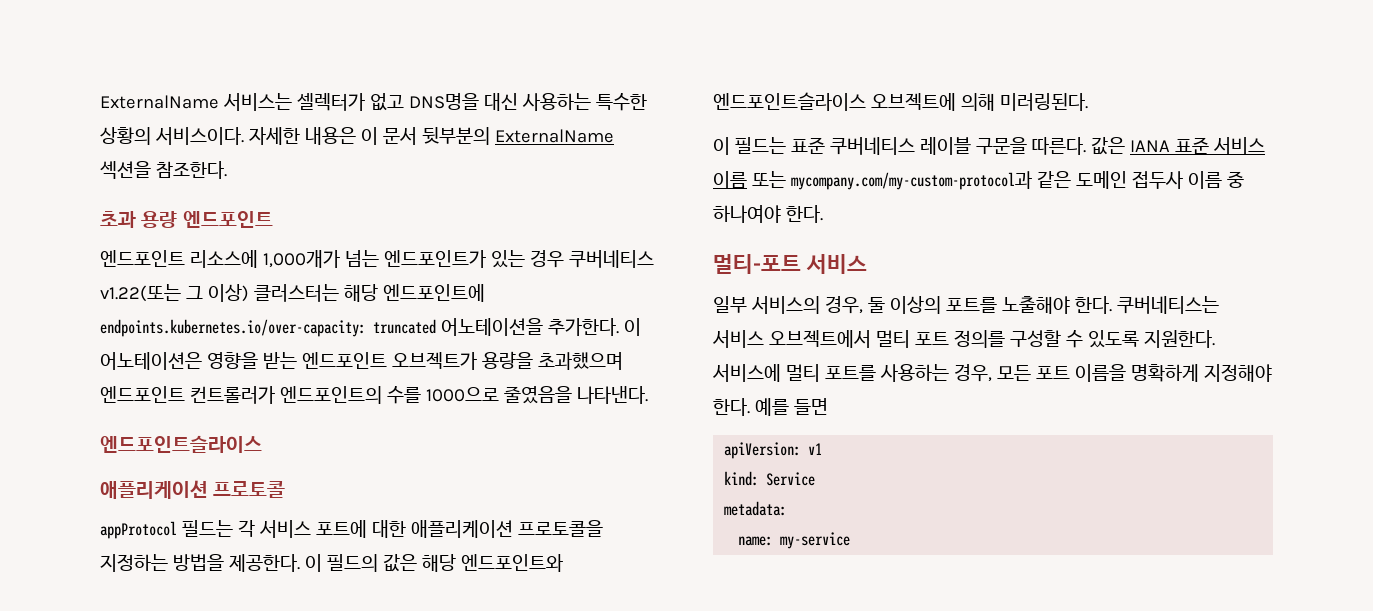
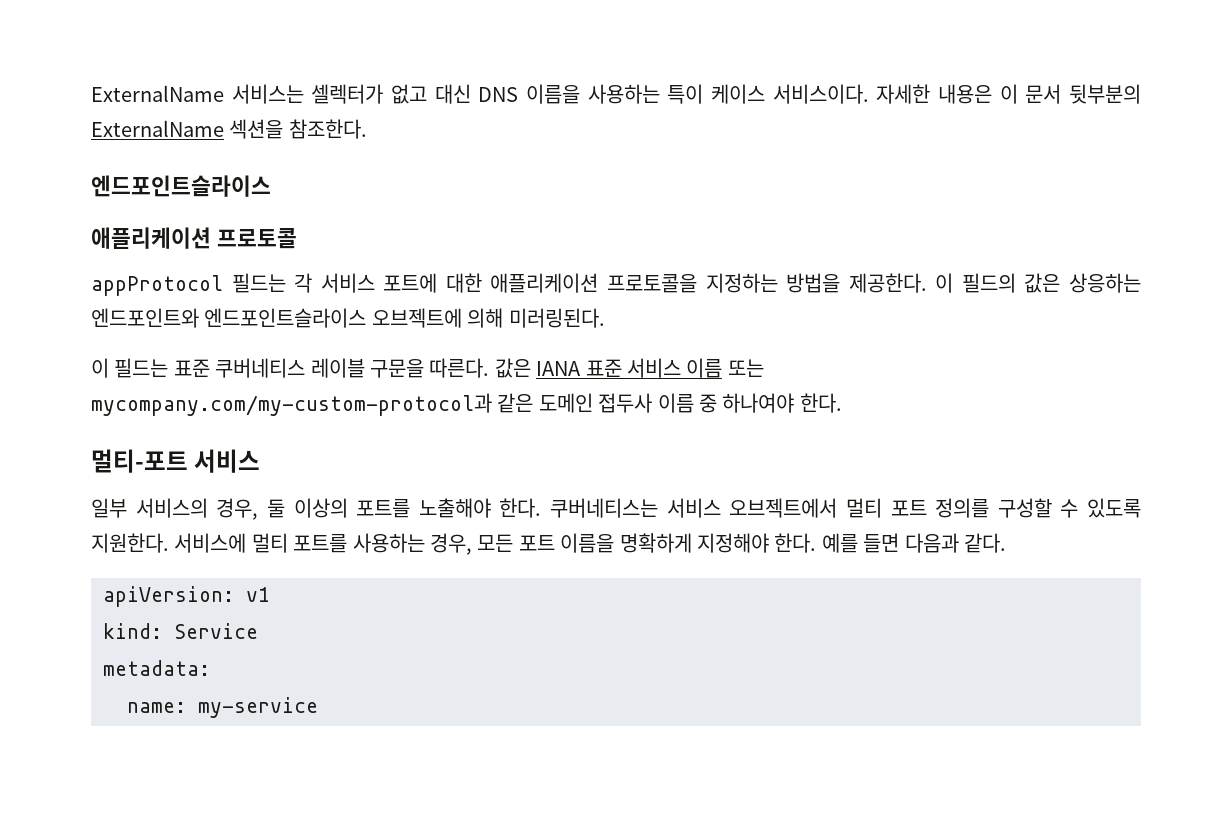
- ExternalName 서비스는 셀렉터가 없고 DNS명을 대신 사용하는 특수한 상황의 서비스이다.
+ ExternalName 서비스는 셀렉터가 없고 대신 DNS 이름을 사용하는 특이 케이스 서비스이다.
- 초과 용량 엔드포인트
- 엔드포인트 리소스에 1,000개가 넘는 엔드포인트가 있는 경우 쿠버네티스 v1.22(또는 그 이상) 클러스터는 해당 엔드포인트에 endpoints.kubernetes.io/over-capacity: truncated 어노테이션을 추가한다. 이 어노테이션은 영향을 받는 엔드포인트 오브젝트가 용량을 초과했으며 엔드포인트 컨트롤러가 엔드포인트의 수를 1000으로 줄였음을 나타낸다.
- 이 필드의 값은 해당 엔드포인트와 엔드포인트슬라이스 오브젝트에 의해 미러링된다.
+ 이 필드의 값은 상응하는 엔드포인트와 엔드포인트슬라이스 오브젝트에 의해 미러링된다.
- 예를 들면
+ 예를 들면 다음과 같다.

